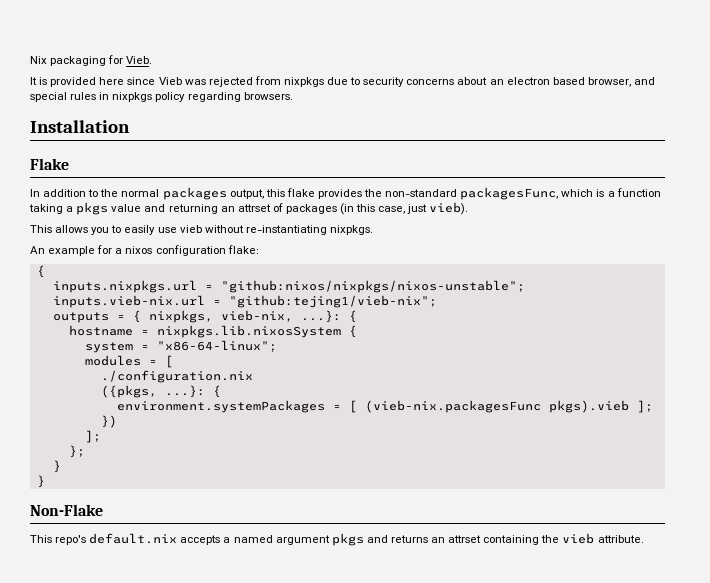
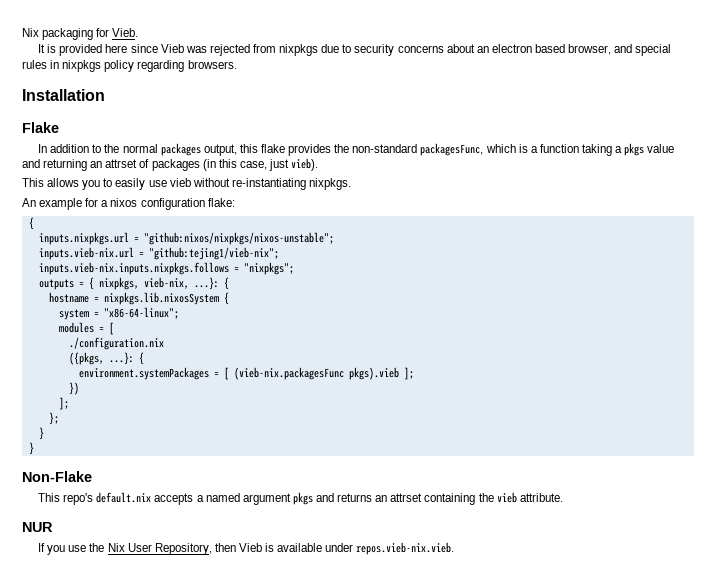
+ inputs.vieb-nix.inputs.nixpkgs.follows = "nixpkgs";
+ NUR
+ If you use the Nix User Repository, then Vieb is available under repos.vieb-nix.vieb.

